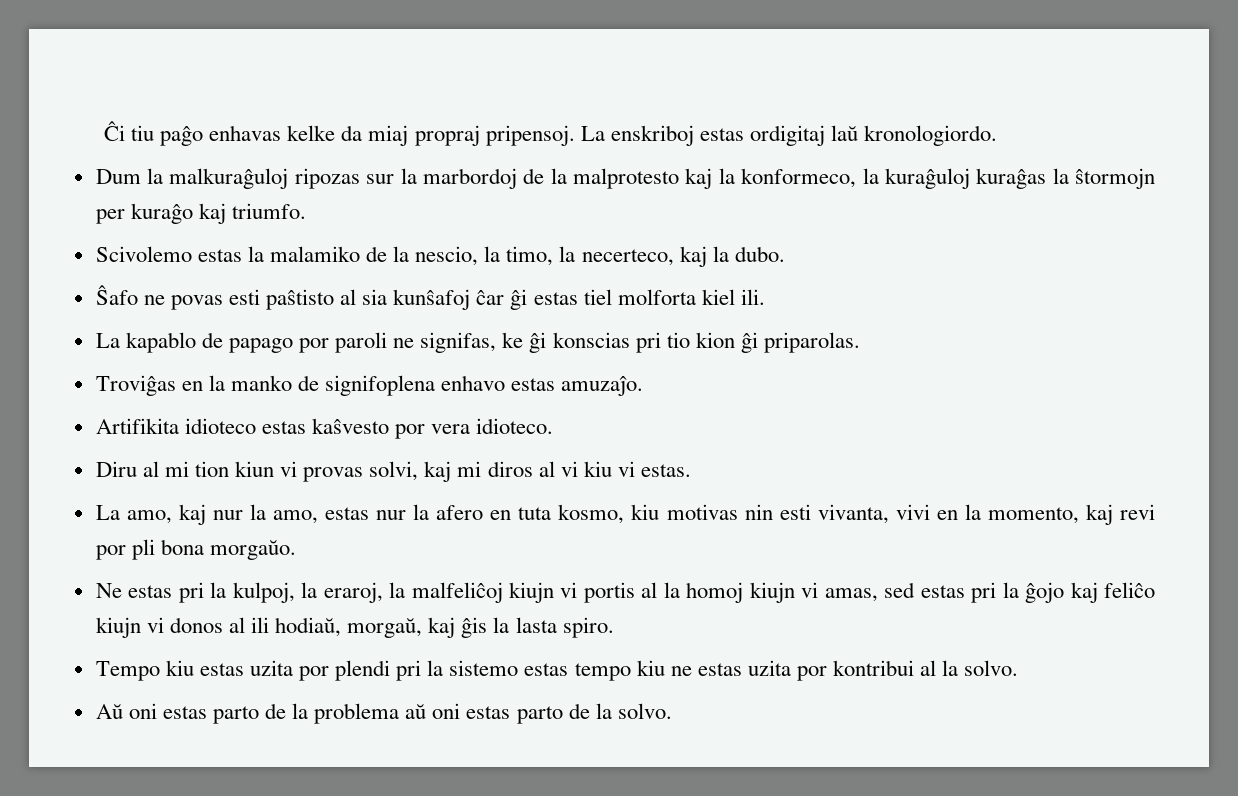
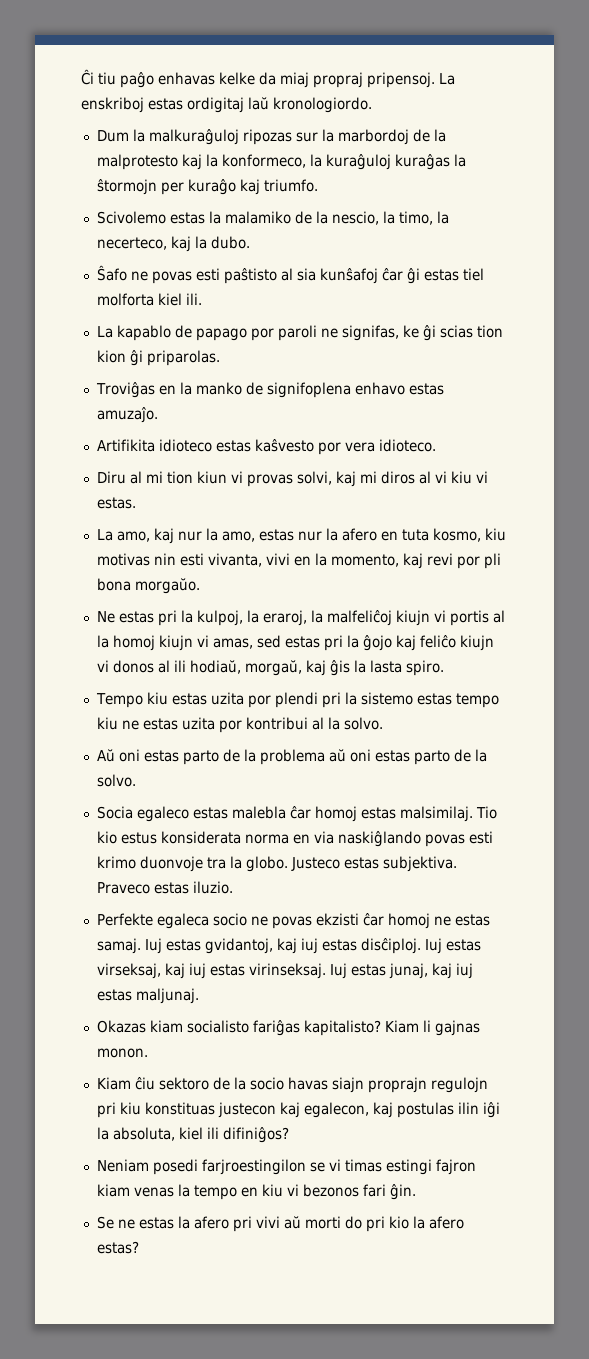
- La kapablo de papago por paroli ne signifas, ke ĝi konscias pri tio kion ĝi priparolas.
+ La kapablo de papago por paroli ne signifas, ke ĝi scias tion kion ĝi priparolas.
+ Socia egaleco estas malebla ĉar homoj estas malsimilaj. Tio kio estus konsiderata norma en via naskiĝlando povas esti krimo duonvoje tra la globo. Justeco estas subjektiva. Praveco estas iluzio.
+ Perfekte egaleca socio ne povas ekzisti ĉar homoj ne estas samaj. Iuj estas gvidantoj, kaj iuj estas disĉiploj. Iuj estas virseksaj, kaj iuj estas virinseksaj. Iuj estas junaj, kaj iuj estas maljunaj.
+ Okazas kiam socialisto fariĝas kapitalisto? Kiam li gajnas monon.
+ Kiam ĉiu sektoro de la socio havas siajn proprajn regulojn pri kiu konstituas justecon kaj egalecon, kaj postulas ilin iĝi la absoluta, kiel ili difiniĝos?
+ Neniam posedi farjroestingilon se vi timas estingi fajron kiam venas la tempo en kiu vi bezonos fari ĝin.
+ Se ne estas la afero pri vivi aŭ morti do pri kio la afero estas?

